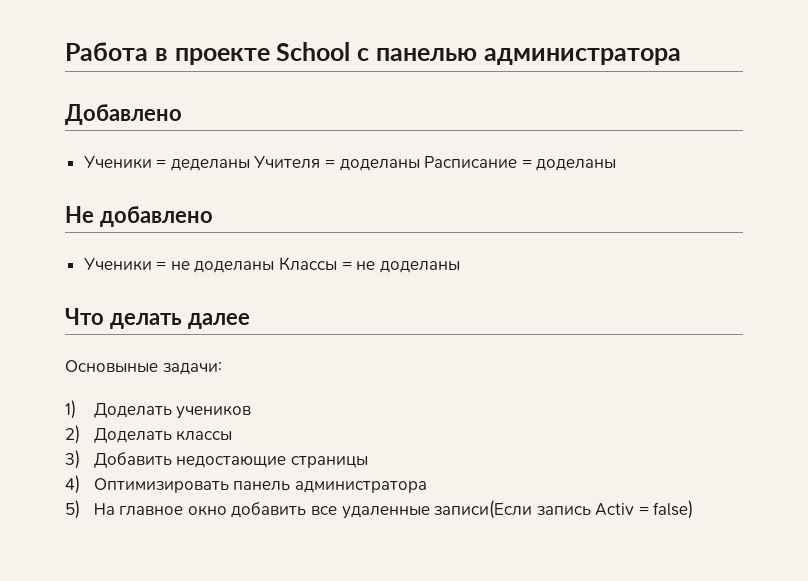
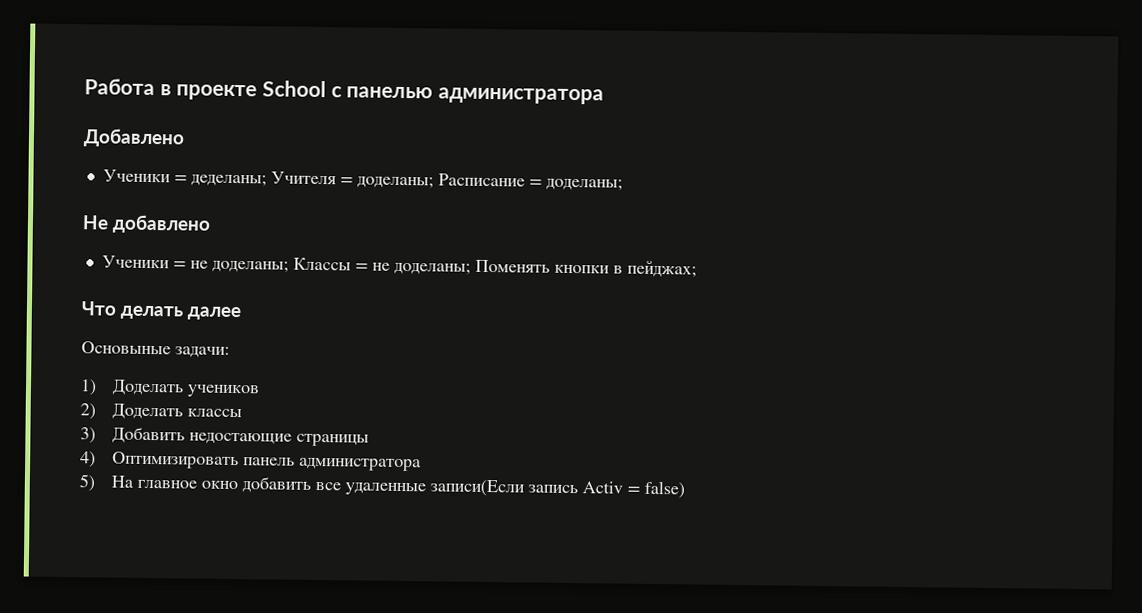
- Ученики = деделаны Учителя = доделаны Расписание = доделаны
+ Ученики = деделаны; Учителя = доделаны; Расписание = доделаны;
- Ученики = не доделаны Классы = не доделаны
+ Ученики = не доделаны; Классы = не доделаны; Поменять кнопки в пейджах;

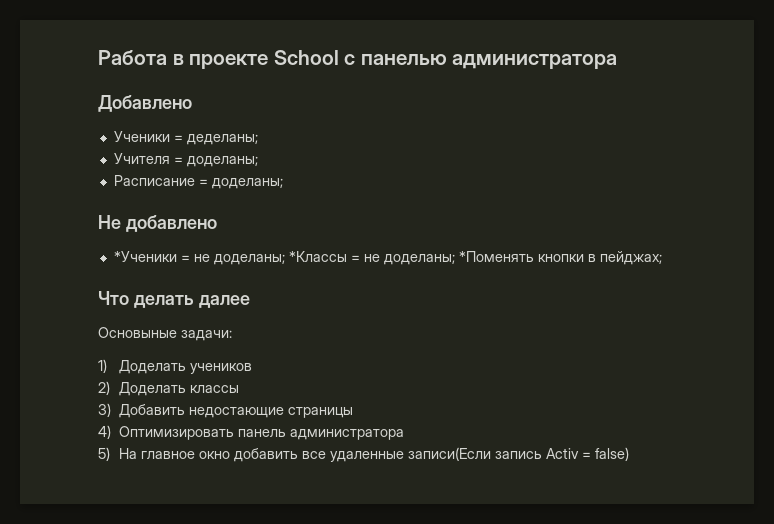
- Ученики = деделаны; Учителя = доделаны; Расписание = доделаны;
+ Ученики = деделаны;
+ Учителя = доделаны;
+ Расписание = доделаны;
- Ученики = не доделаны; Классы = не доделаны; Поменять кнопки в пейджах;
+ *Ученики = не доделаны; *Классы = не доделаны; *Поменять кнопки в пейджах;

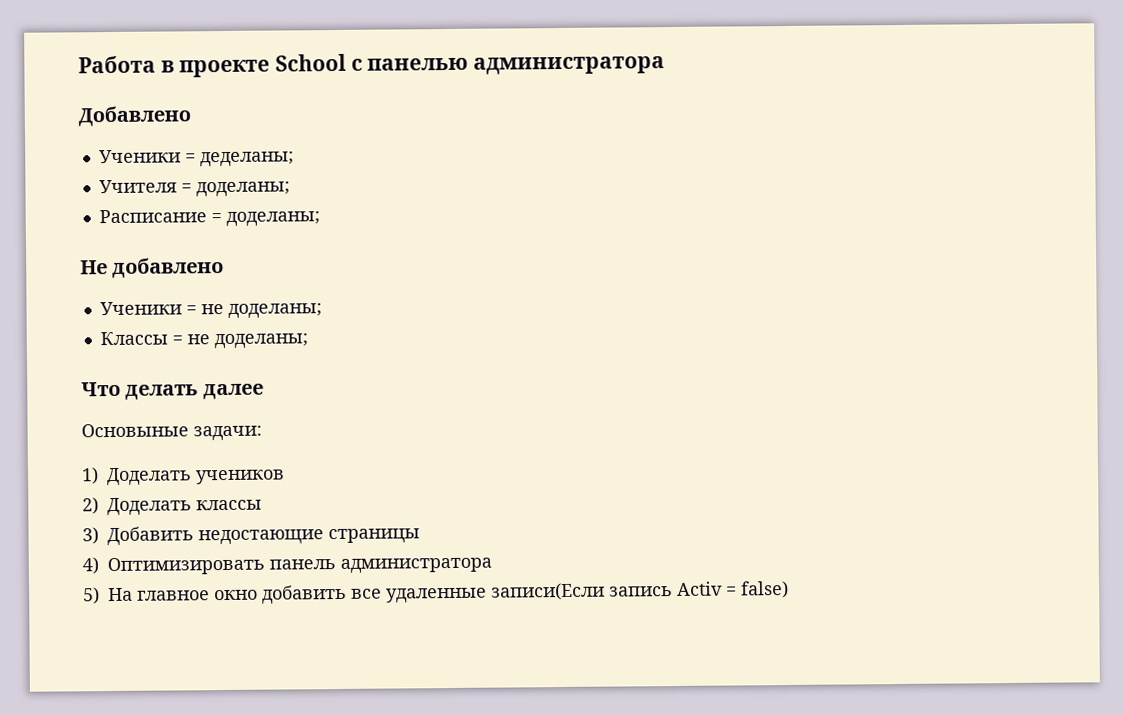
- *Ученики = не доделаны; *Классы = не доделаны; *Поменять кнопки в пейджах;
+ Ученики = не доделаны;
+ Классы = не доделаны;

